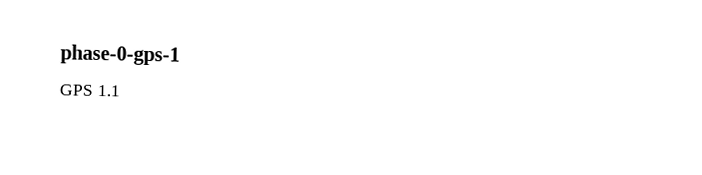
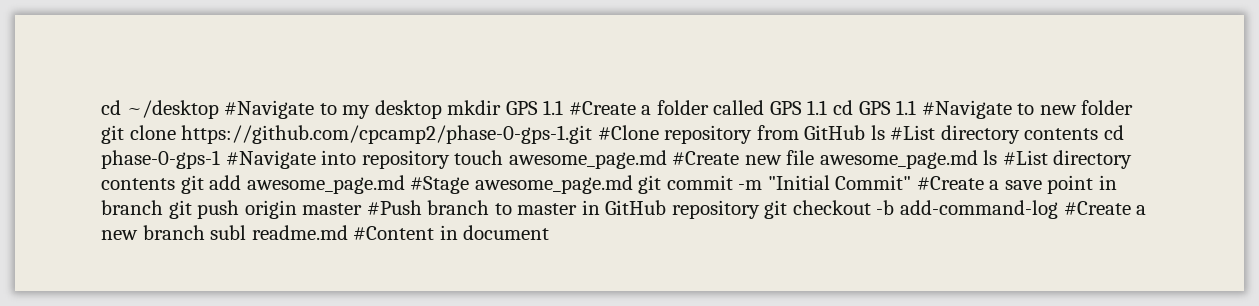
- phase-0-gps-1
- GPS 1.1
+ cd ~/desktop #Navigate to my desktop mkdir GPS 1.1 #Create a folder called GPS 1.1 cd GPS 1.1 #Navigate to new folder git clone https://github.com/cpcamp2/phase-0-gps-1.git #Clone repository from GitHub ls #List directory contents cd phase-0-gps-1 #Navigate into repository touch awesome_page.md #Create new file awesome_page.md ls #List directory contents git add awesome_page.md #Stage awesome_page.md git commit -m "Initial Commit" #Create a save point in branch git push origin master #Push branch to master in GitHub repository git checkout -b add-command-log #Create a new branch subl readme.md #Content in document

